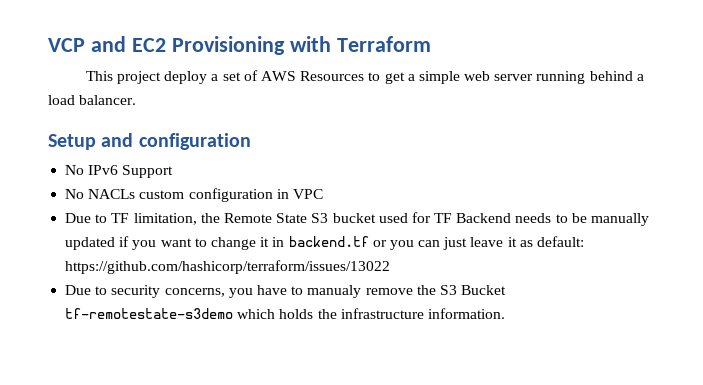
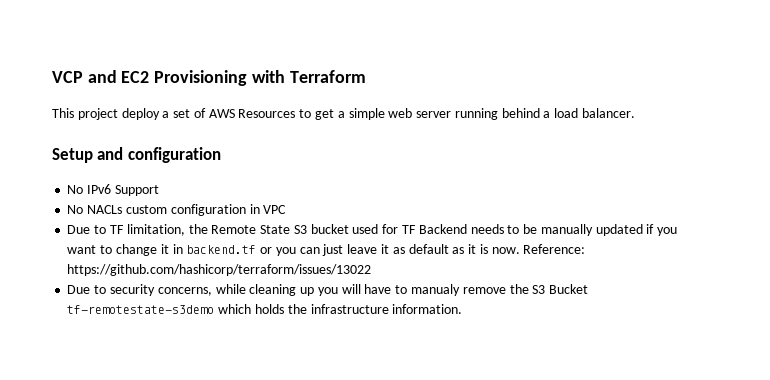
- Due to TF limitation, the Remote State S3 bucket used for TF Backend needs to be manually updated if you want to change it in backend.tf or you can just leave it as default: https://github.com/hashicorp/terraform/issues/13022
+ Due to TF limitation, the Remote State S3 bucket used for TF Backend needs to be manually updated if you want to change it in backend.tf or you can just leave it as default as it is now. Reference: https://github.com/hashicorp/terraform/issues/13022
- Due to security concerns, you have to manualy remove the S3 Bucket tf-remotestate-s3demo which holds the infrastructure information.
+ Due to security concerns, while cleaning up you will have to manualy remove the S3 Bucket tf-remotestate-s3demo which holds the infrastructure information.

